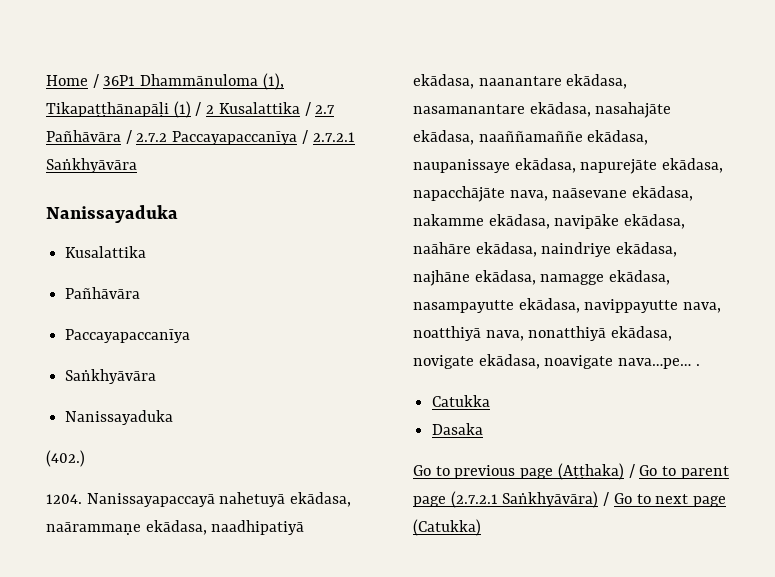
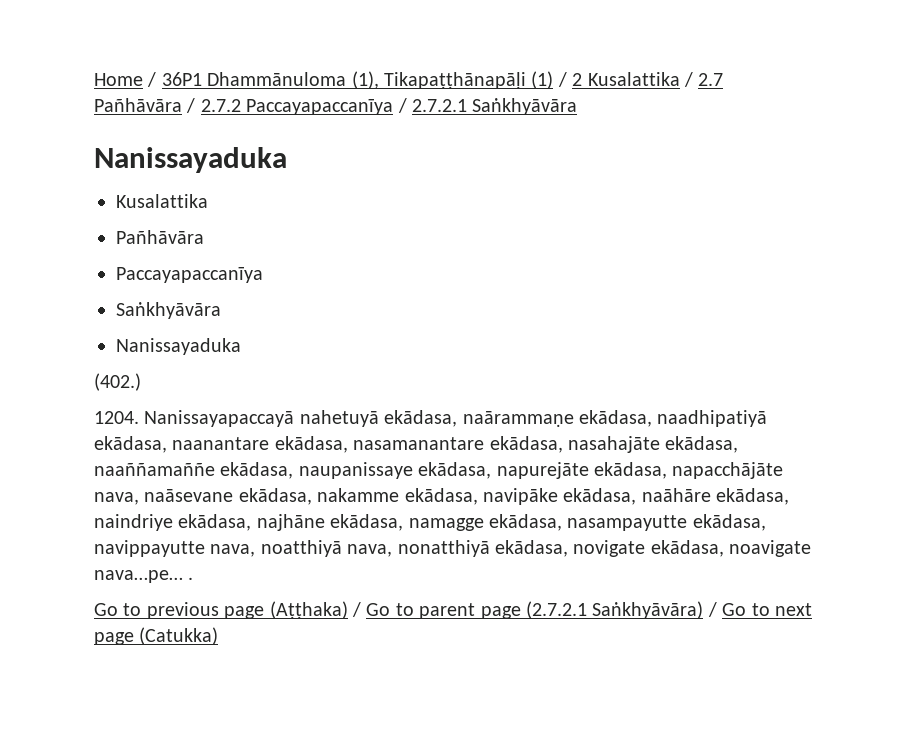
- Catukka
- Dasaka

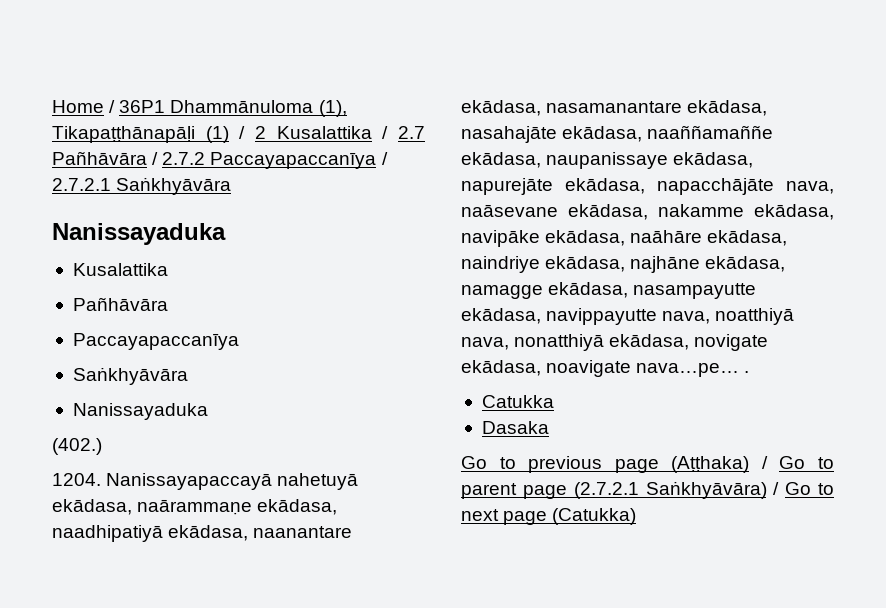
+ Catukka
+ Dasaka

